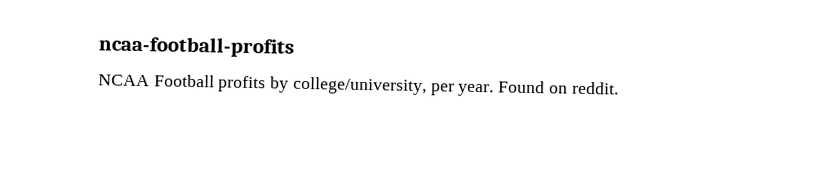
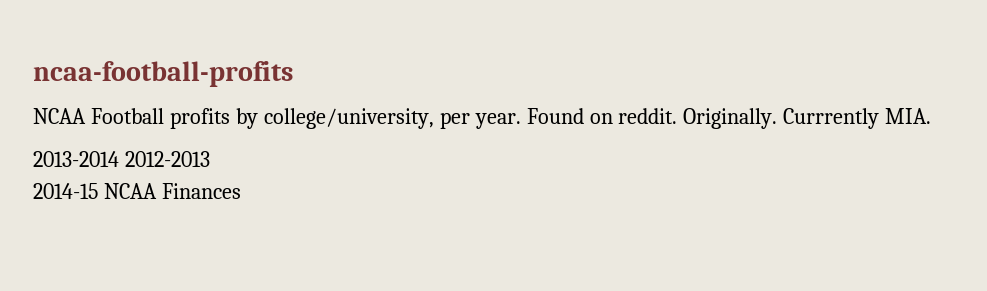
+ Originally. Currrently MIA.
+ 2013-2014 2012-2013
+ 2014-15 NCAA Finances

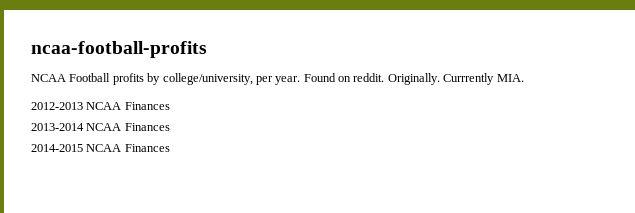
- 2013-2014 2012-2013
- 2014-15 NCAA Finances
+ 2012-2013 NCAA Finances
+ 2013-2014 NCAA Finances
+ 2014-2015 NCAA Finances

